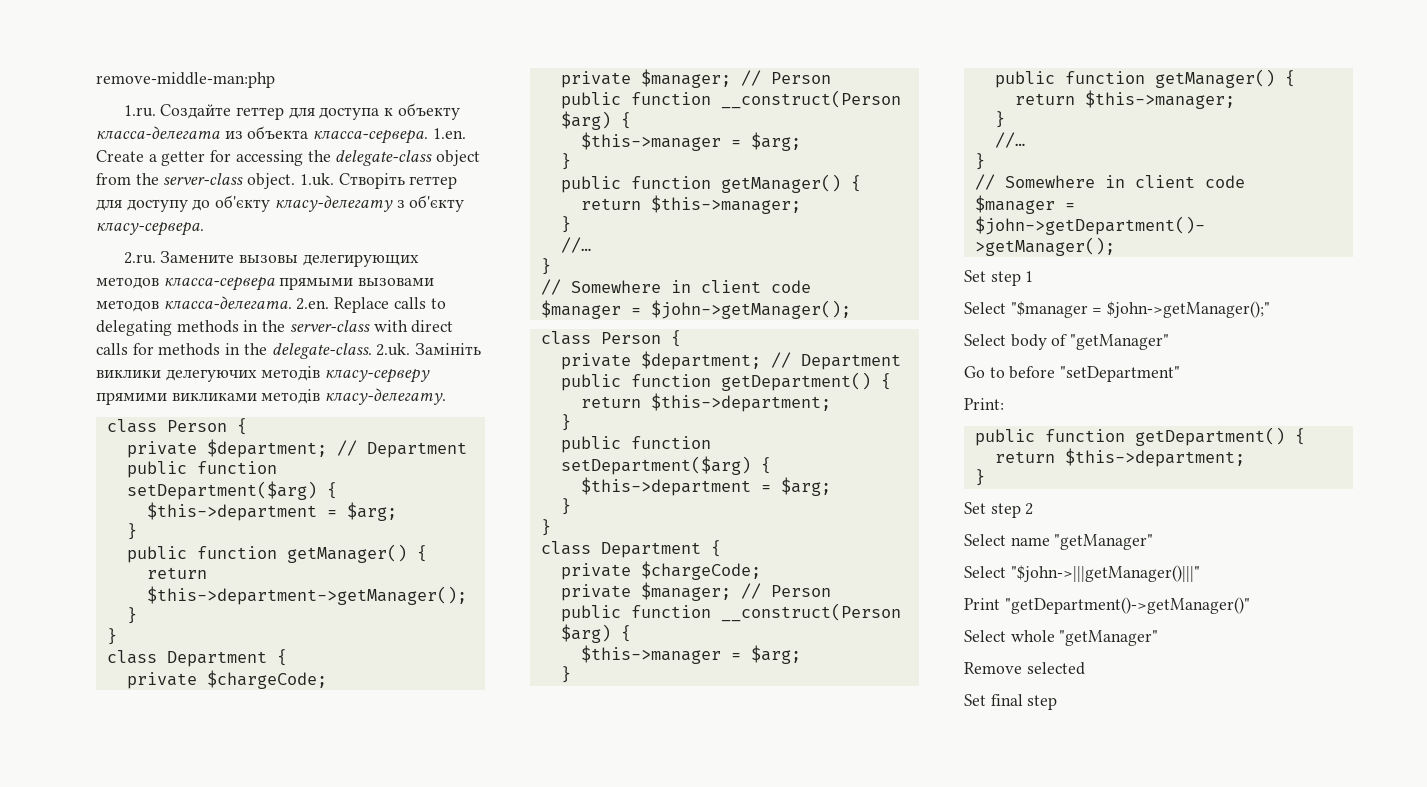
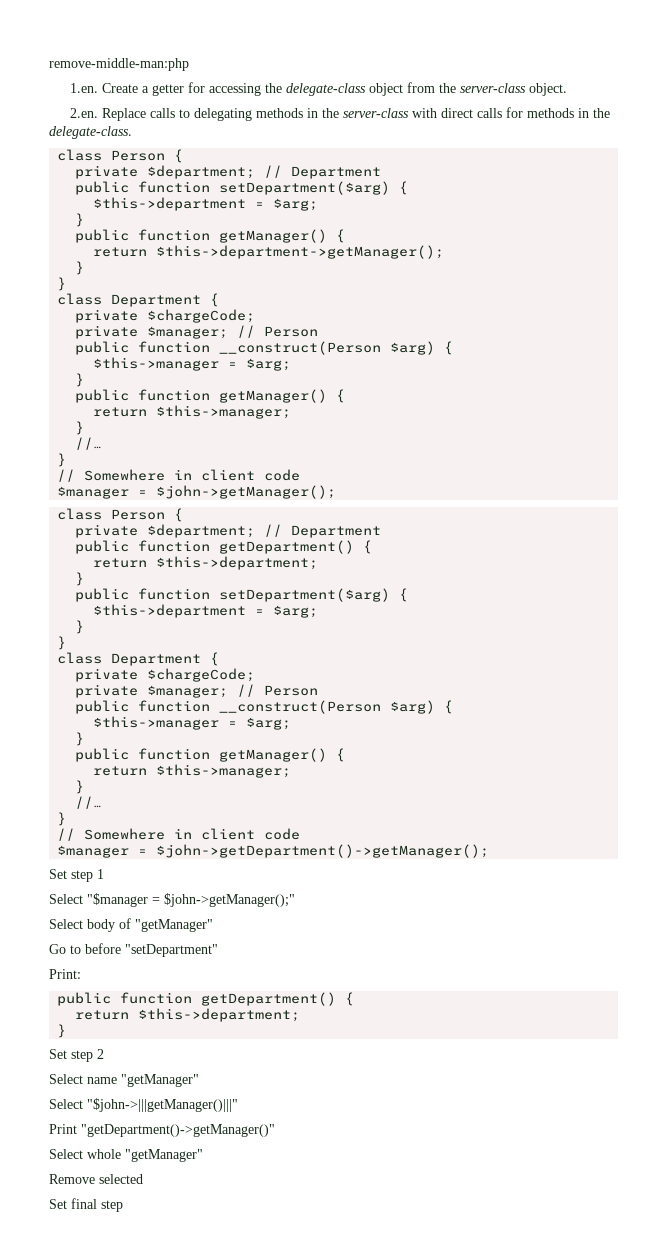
- 1.ru. Создайте геттер для доступа к объекту класса-делегата из объекта класса-сервера. 1.en. Create a getter for accessing the delegate-class object from the server-class object. 1.uk. Створіть геттер для доступу до об'єкту класу-делегату з об'єкту класу-сервера.
- 2.ru. Замените вызовы делегирующих методов класса-сервера прямыми вызовами методов класса-делегата. 2.en. Replace calls to delegating methods in the server-class with direct calls for methods in the delegate-class. 2.uk. Замініть виклики делегуючих методів класу-серверу прямими викликами методів класу-делегату.
+ 1.en. Create a getter for accessing the delegate-class object from the server-class object.
+ 2.en. Replace calls to delegating methods in the server-class with direct calls for methods in the delegate-class.

